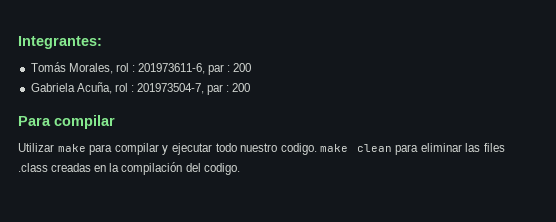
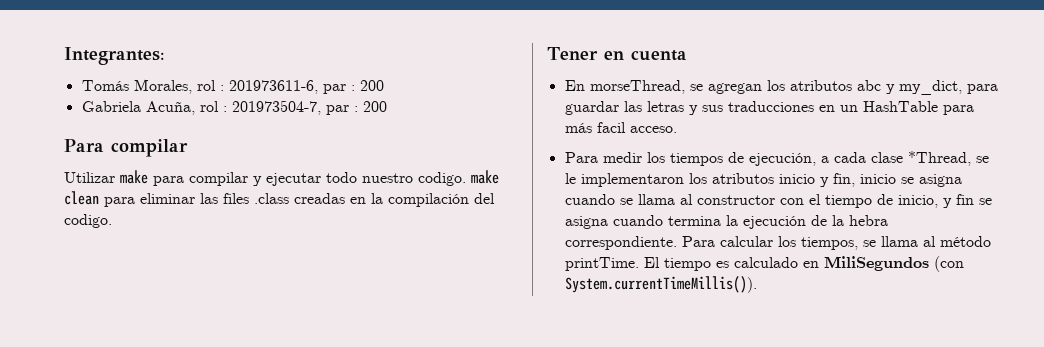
+ Tener en cuenta
+ En morseThread, se agregan los atributos abc y my_dict, para guardar las letras y sus traducciones en un HashTable para más facil acceso.
+ Para medir los tiempos de ejecución, a cada clase *Thread, se le implementaron los atributos inicio y fin, inicio se asigna cuando se llama al constructor con el tiempo de inicio, y fin se asigna cuando termina la ejecución de la hebra correspondiente. Para calcular los tiempos, se llama al método printTime. El tiempo es calculado en MiliSegundos (con System.currentTimeMillis()).

